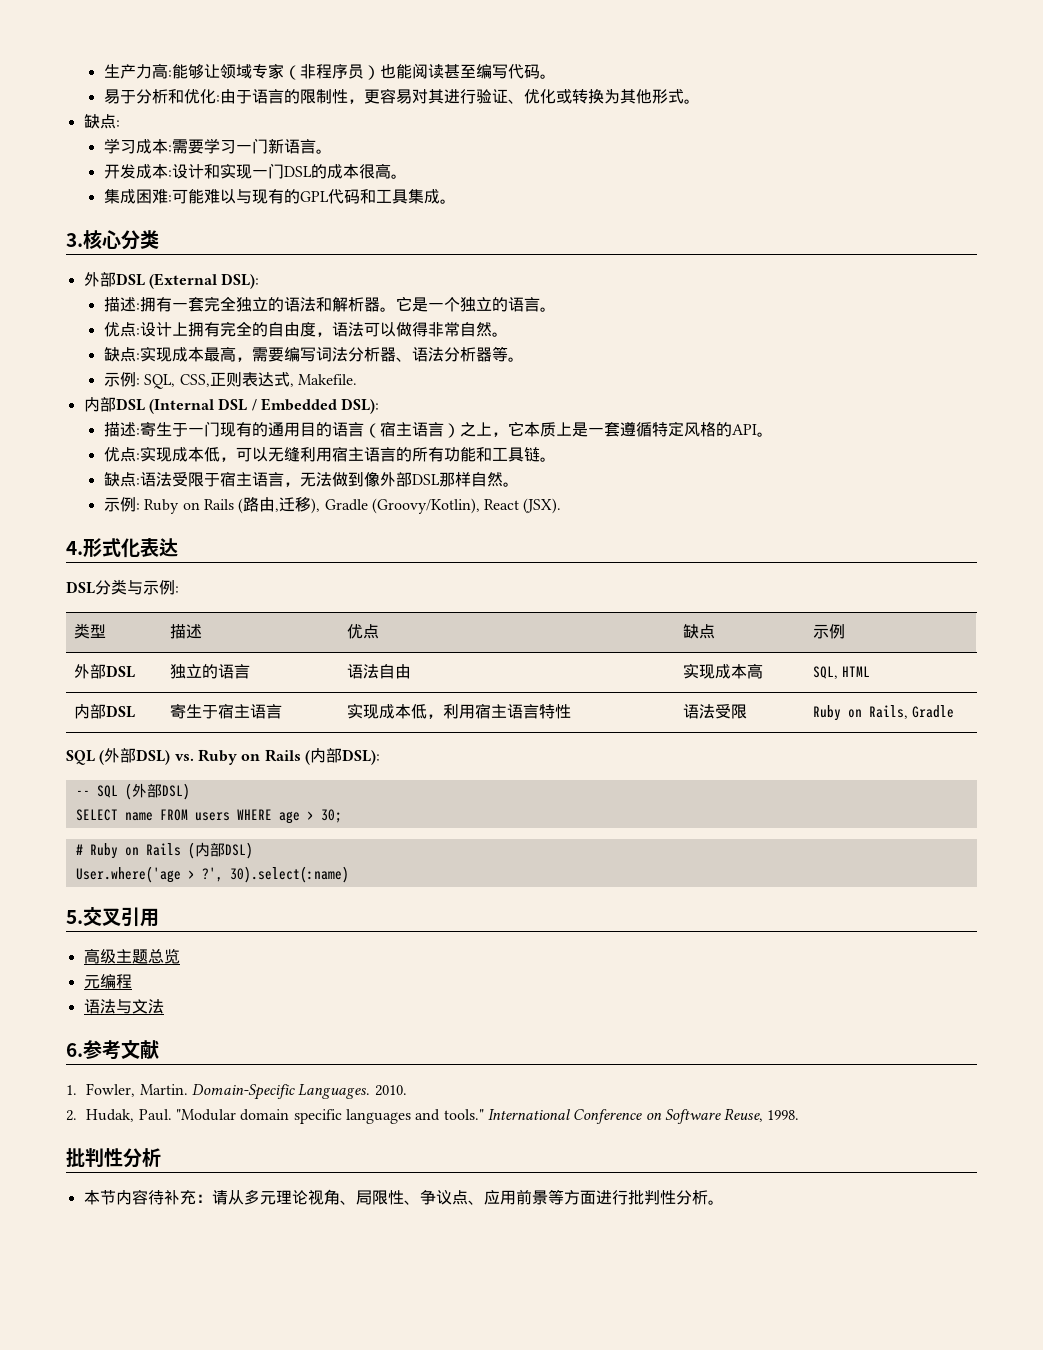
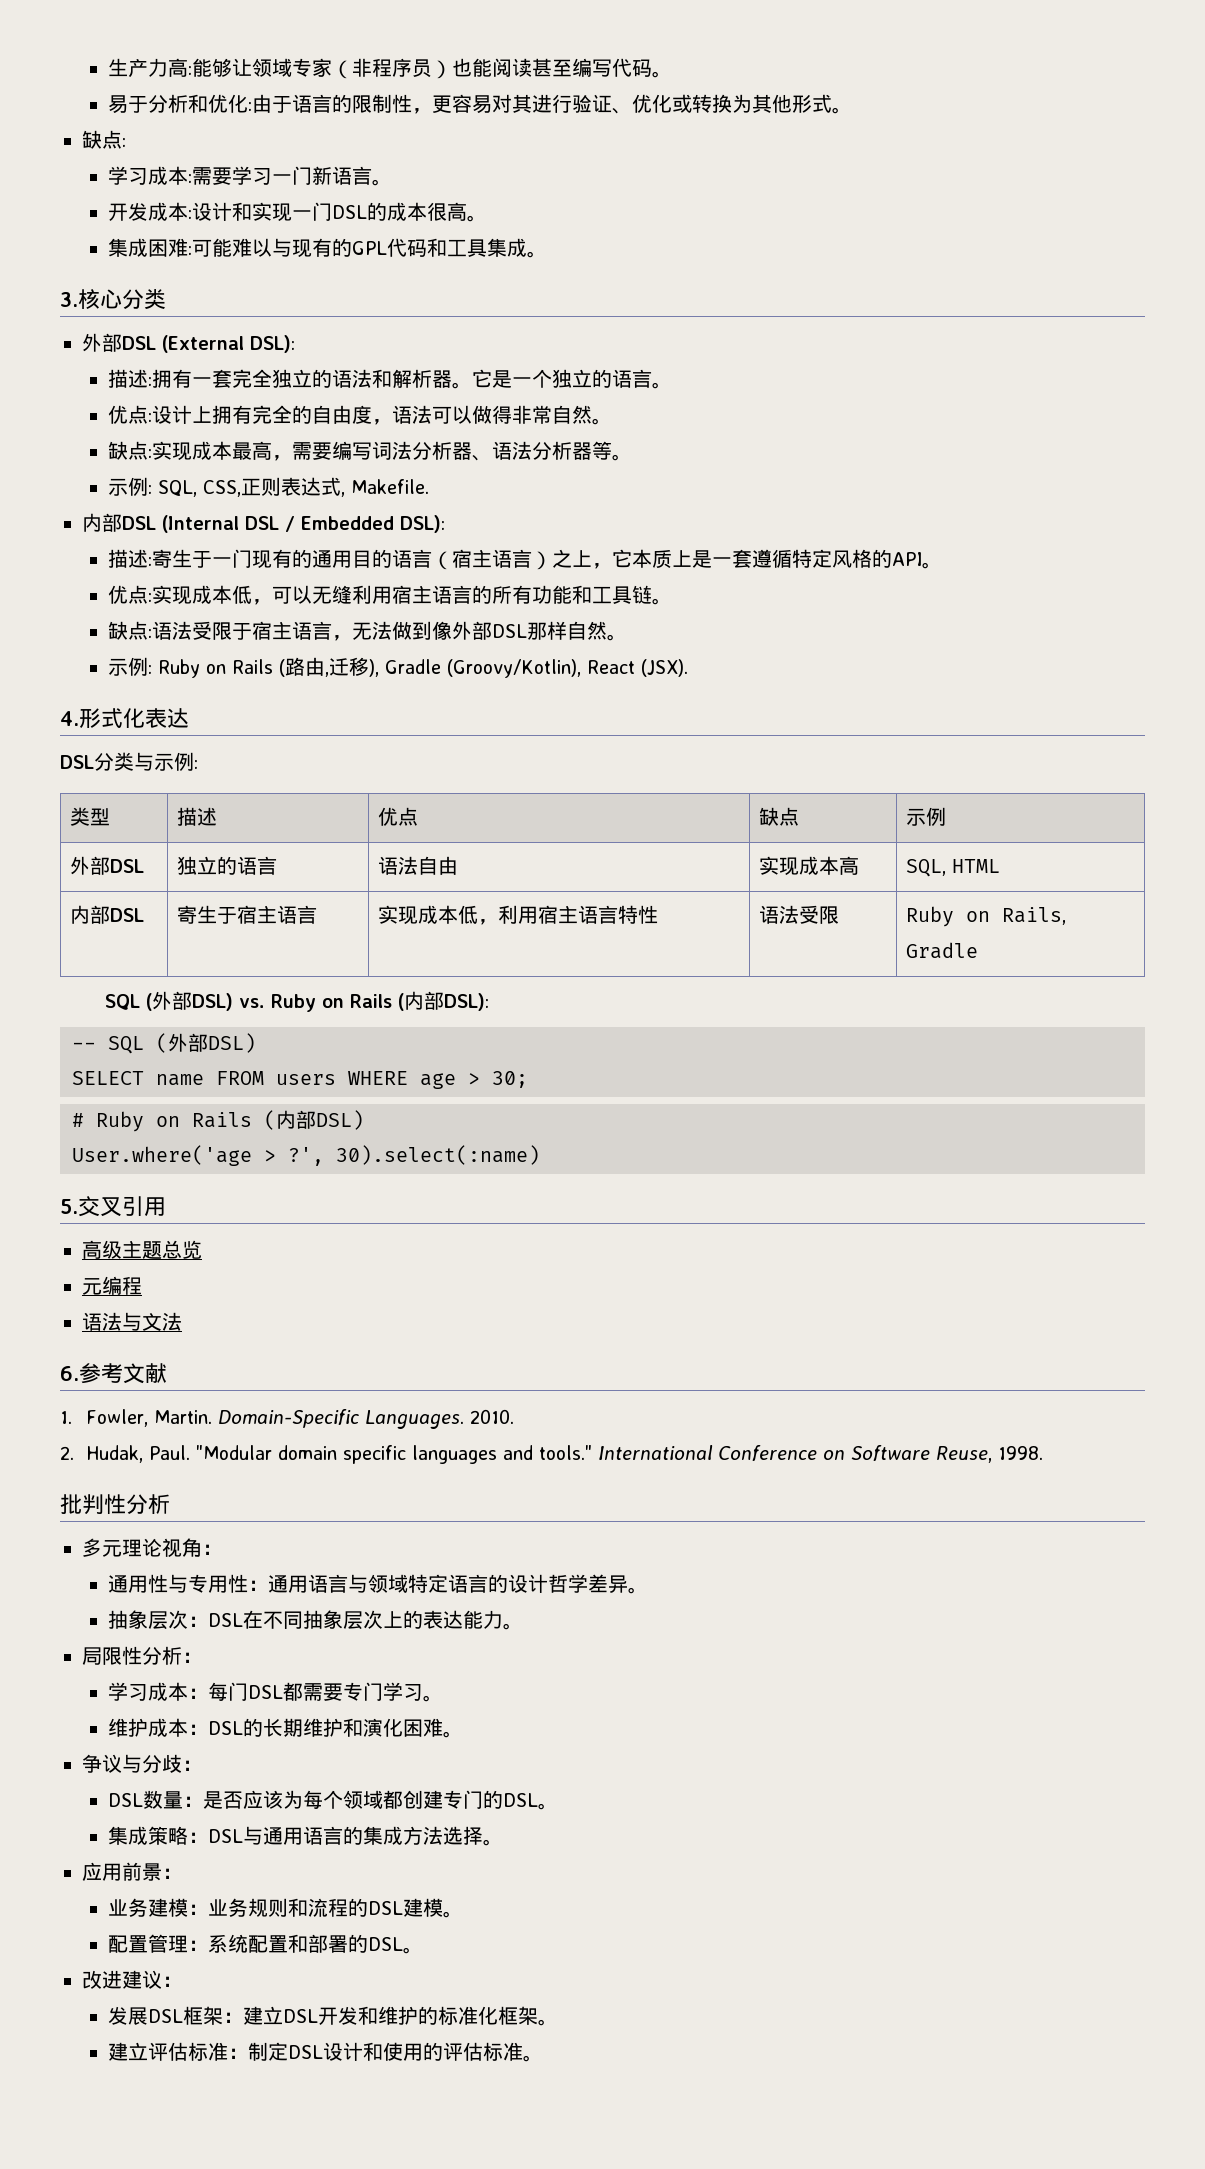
- 本节内容待补充：请从多元理论视角、局限性、争议点、应用前景等方面进行批判性分析。
+ 多元理论视角：
+ 通用性与专用性：通用语言与领域特定语言的设计哲学差异。
+ 抽象层次：DSL在不同抽象层次上的表达能力。
+ 局限性分析：
+ 学习成本：每门DSL都需要专门学习。
+ 维护成本：DSL的长期维护和演化困难。
+ 争议与分歧：
+ DSL数量：是否应该为每个领域都创建专门的DSL。
+ 集成策略：DSL与通用语言的集成方法选择。
+ 应用前景：
+ 业务建模：业务规则和流程的DSL建模。
+ 配置管理：系统配置和部署的DSL。
+ 改进建议：
+ 发展DSL框架：建立DSL开发和维护的标准化框架。
+ 建立评估标准：制定DSL设计和使用的评估标准。

